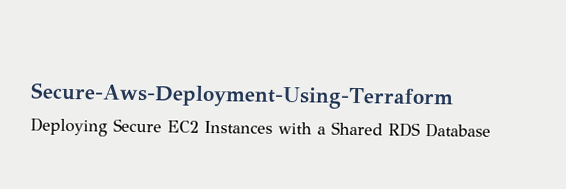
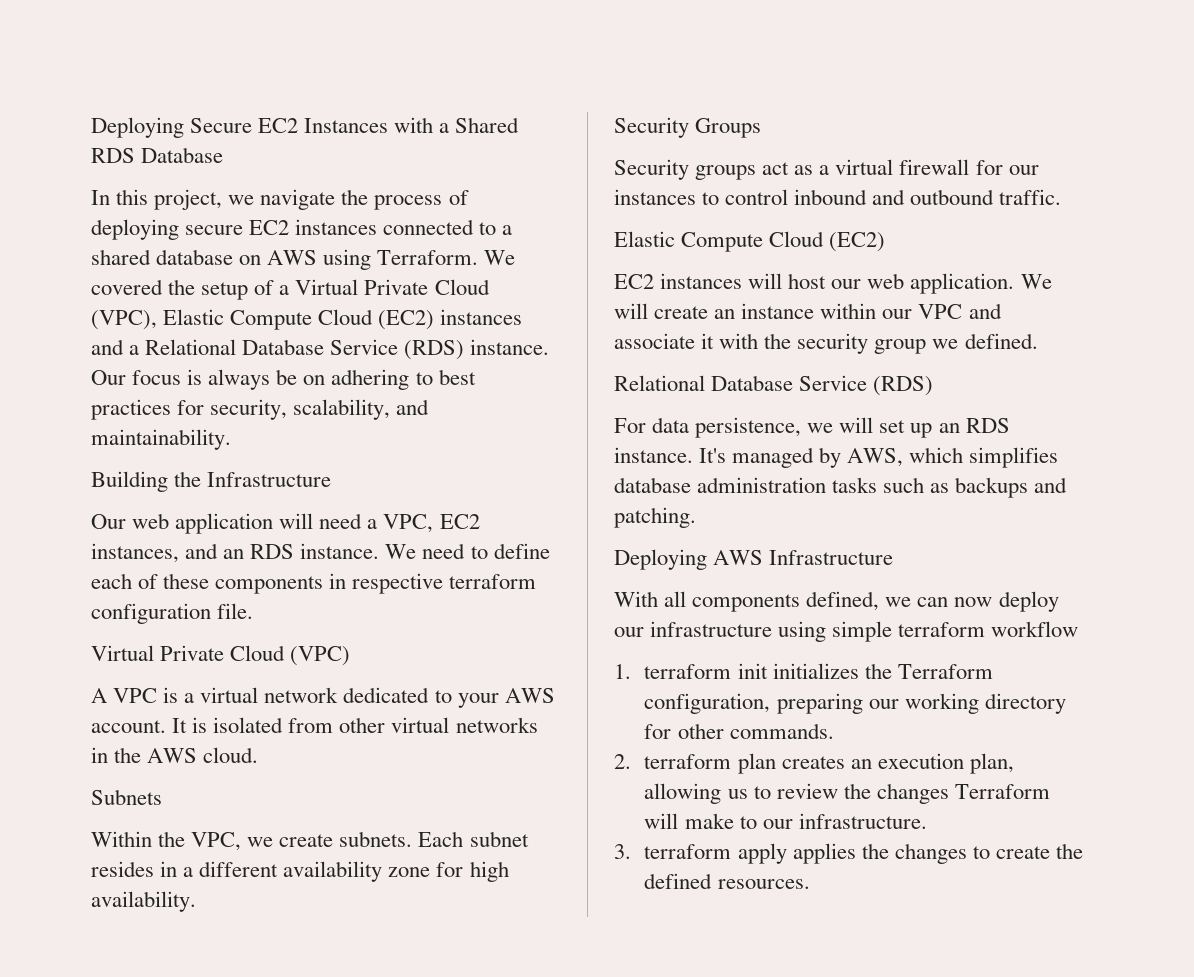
- Secure-Aws-Deployment-Using-Terraform
+ In this project, we navigate the process of deploying secure EC2 instances connected to a shared database on AWS using Terraform. We covered the setup of a Virtual Private Cloud (VPC), Elastic Compute Cloud (EC2) instances and a Relational Database Service (RDS) instance. Our focus is always be on adhering to best practices for security, scalability, and maintainability.
+ Building the Infrastructure
+ Our web application will need a VPC, EC2 instances, and an RDS instance. We need to define each of these components in respective terraform configuration file.
+ Virtual Private Cloud (VPC)
+ A VPC is a virtual network dedicated to your AWS account. It is isolated from other virtual networks in the AWS cloud.
+ Subnets
+ Within the VPC, we create subnets. Each subnet resides in a different availability zone for high availability.
+ Security Groups
+ Security groups act as a virtual firewall for our instances to control inbound and outbound traffic.
+ Elastic Compute Cloud (EC2)
+ EC2 instances will host our web application. We will create an instance within our VPC and associate it with the security group we defined.
+ Relational Database Service (RDS)
+ For data persistence, we will set up an RDS instance. It's managed by AWS, which simplifies database administration tasks such as backups and patching.
+ Deploying AWS Infrastructure
+ With all components defined, we can now deploy our infrastructure using simple terraform workflow
+ 1. terraform init initializes the Terraform configuration, preparing our working directory for other commands.
+ 2. terraform plan creates an execution plan, allowing us to review the changes Terraform will make to our infrastructure.
+ 3. terraform apply applies the changes to create the defined resources.

